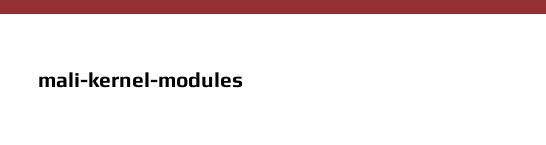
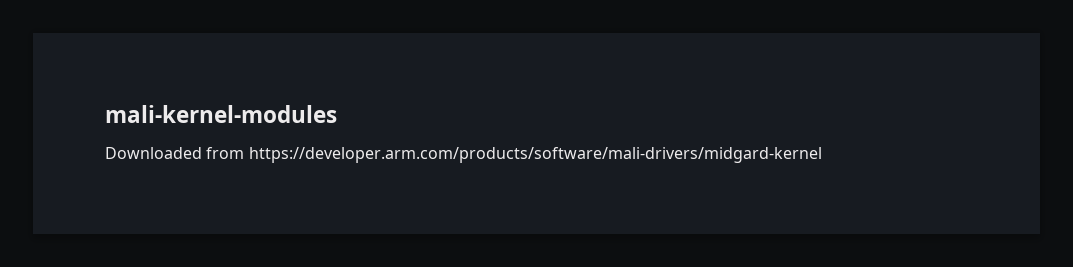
+ Downloaded from https://developer.arm.com/products/software/mali-drivers/midgard-kernel

